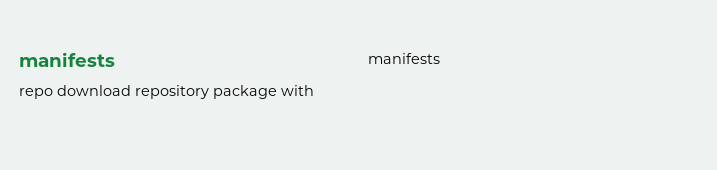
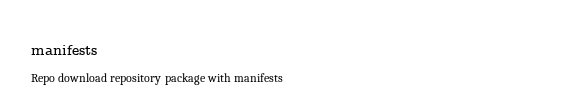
- repo download repository package with manifests
+ Repo download repository package with manifests

